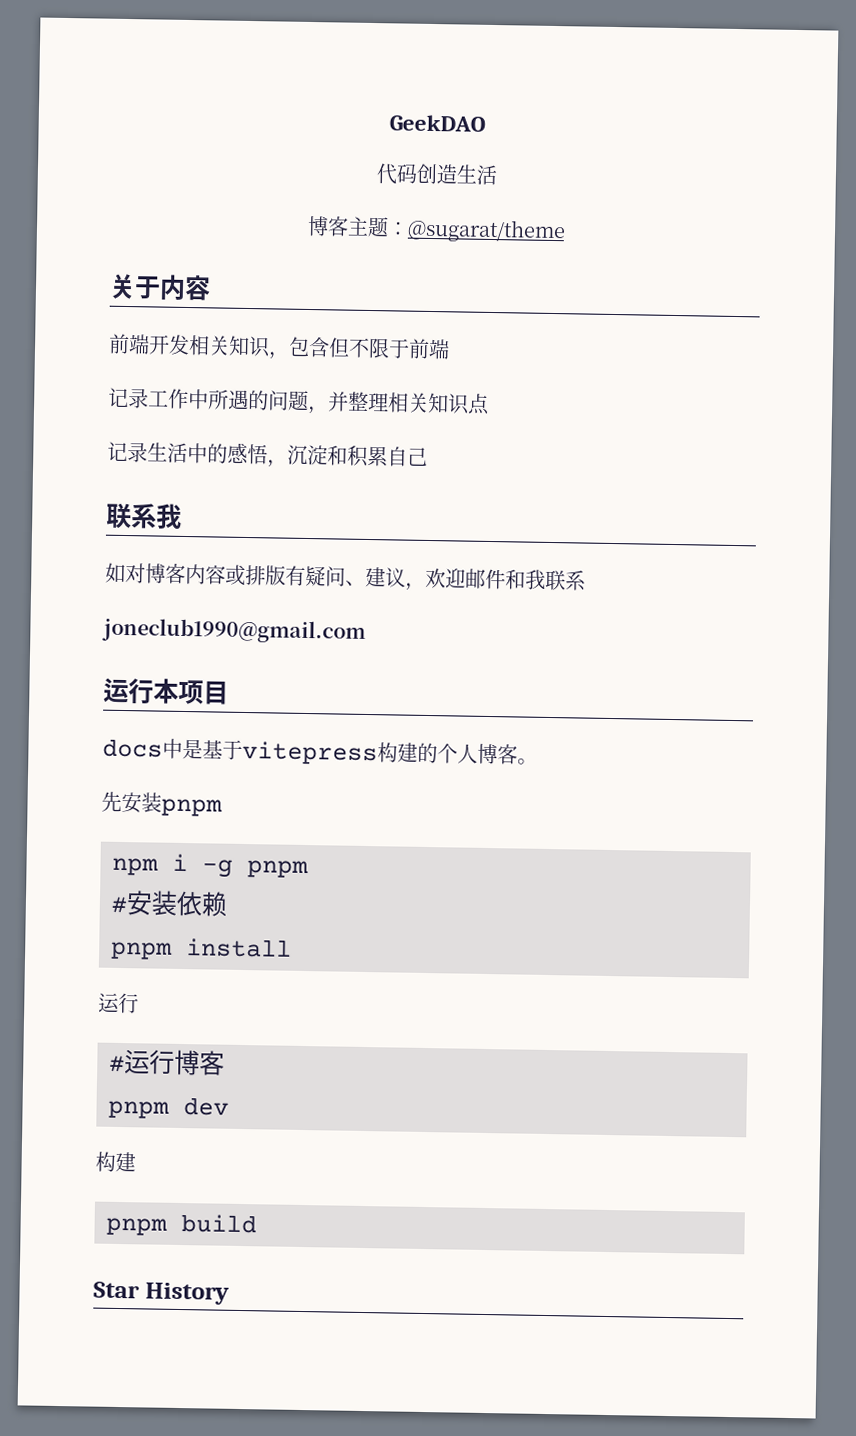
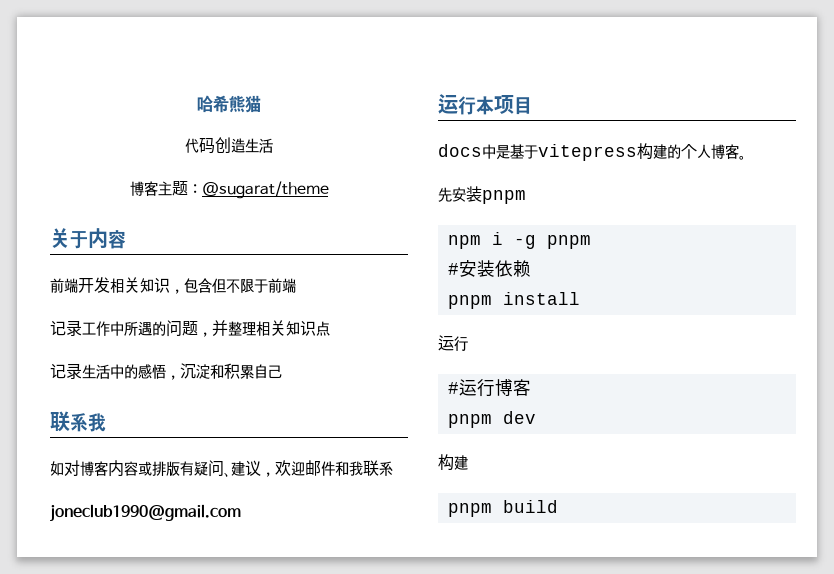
- GeekDAO
+ 哈希熊猫
- Star History

